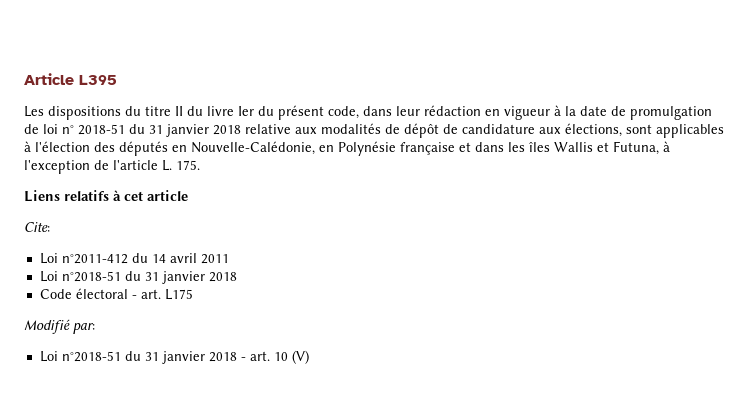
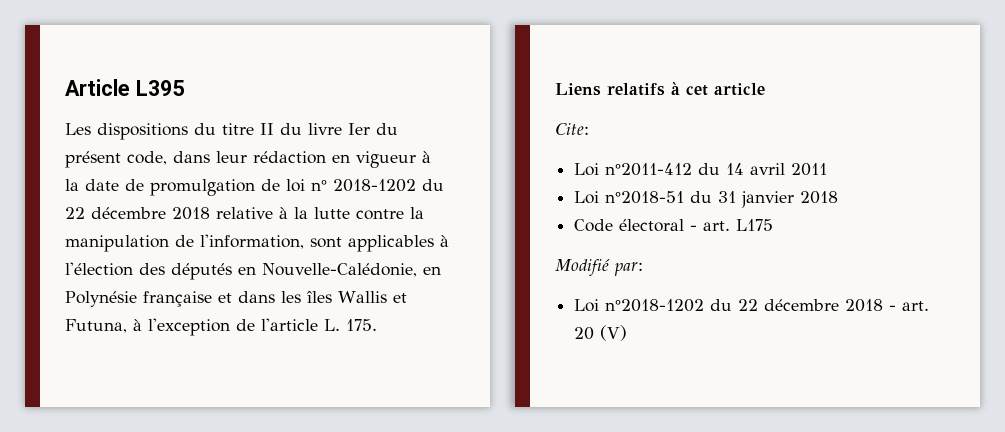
- Les dispositions du titre II du livre Ier du présent code, dans leur rédaction en vigueur à la date de promulgation de loi n° 2018-51 du 31 janvier 2018 relative aux modalités de dépôt de candidature aux élections, sont applicables à l'élection des députés en Nouvelle-Calédonie, en Polynésie française et dans les îles Wallis et Futuna, à l'exception de l'article L. 175.
+ Les dispositions du titre II du livre Ier du présent code, dans leur rédaction en vigueur à la date de promulgation de loi n° 2018-1202 du 22 décembre 2018 relative à la lutte contre la manipulation de l'information, sont applicables à l'élection des députés en Nouvelle-Calédonie, en Polynésie française et dans les îles Wallis et Futuna, à l'exception de l'article L. 175.
- Loi n°2018-51 du 31 janvier 2018 - art. 10 (V)
+ Loi n°2018-1202 du 22 décembre 2018 - art. 20 (V)

